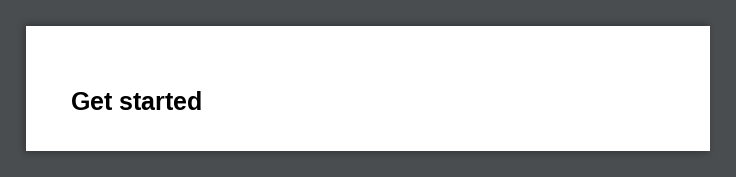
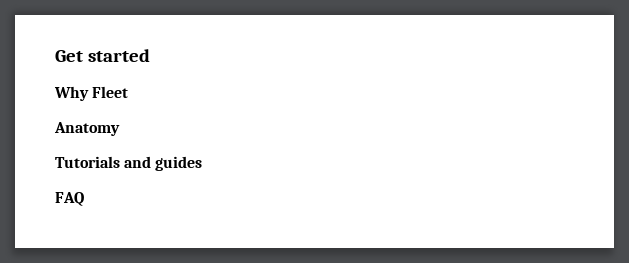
+ Why Fleet
+ Anatomy
+ Tutorials and guides
+ FAQ

